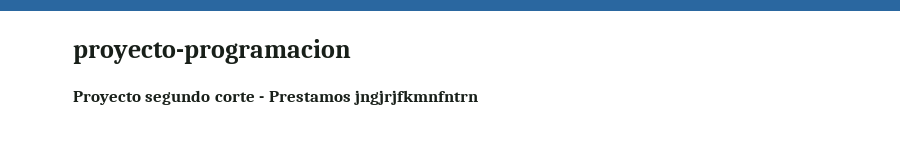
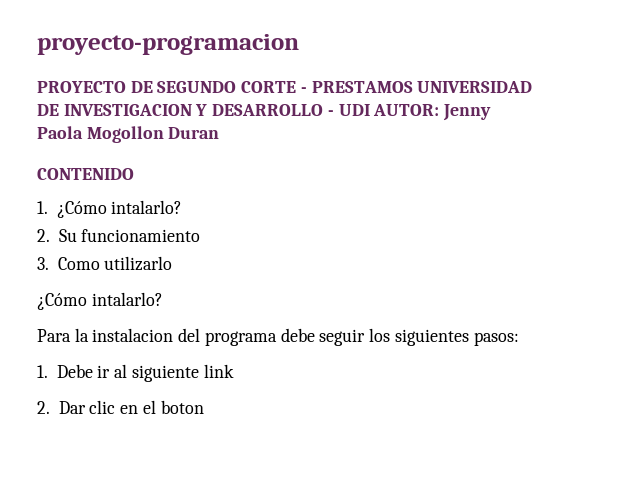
- Proyecto segundo corte - Prestamos jngjrjfkmnfntrn
+ PROYECTO DE SEGUNDO CORTE - PRESTAMOS UNIVERSIDAD DE INVESTIGACION Y DESARROLLO - UDI AUTOR: Jenny Paola Mogollon Duran
+ CONTENIDO
+ 1. ¿Cómo intalarlo?
+ 2. Su funcionamiento
+ 3. Como utilizarlo
+ ¿Cómo intalarlo?
+ Para la instalacion del programa debe seguir los siguientes pasos:
+ 1. Debe ir al siguiente link
+ 2. Dar clic en el boton

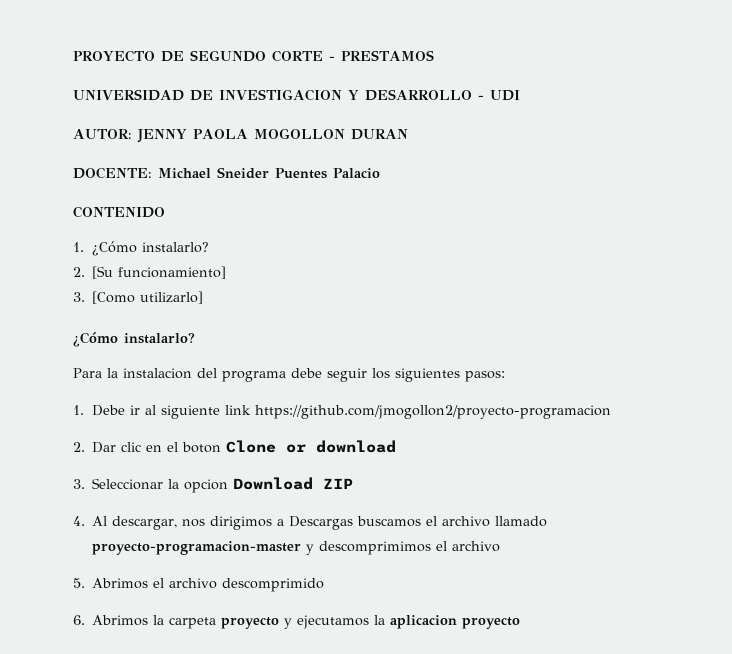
- proyecto-programacion
- PROYECTO DE SEGUNDO CORTE - PRESTAMOS UNIVERSIDAD DE INVESTIGACION Y DESARROLLO - UDI AUTOR: Jenny Paola Mogollon Duran
+ PROYECTO DE SEGUNDO CORTE - PRESTAMOS
+ UNIVERSIDAD DE INVESTIGACION Y DESARROLLO - UDI
+ AUTOR: JENNY PAOLA MOGOLLON DURAN
+ DOCENTE: Michael Sneider Puentes Palacio
- 1. ¿Cómo intalarlo?
- 2. Su funcionamiento
- 3. Como utilizarlo
- ¿Cómo intalarlo?
+ 1. ¿Cómo instalarlo?
+ 2. [Su funcionamiento]
+ 3. [Como utilizarlo]
+ ¿Cómo instalarlo?
- 1. Debe ir al siguiente link
+ 1. Debe ir al siguiente link https://github.com/jmogollon2/proyecto-programacion
- 2. Dar clic en el boton
+ 2. Dar clic en el boton Clone or download
+ 3. Seleccionar la opcion Download ZIP
+ 4. Al descargar, nos dirigimos a Descargas buscamos el archivo llamado proyecto-programacion-master y descomprimimos el archivo
+ 5. Abrimos el archivo descomprimido
+ 6. Abrimos la carpeta proyecto y ejecutamos la aplicacion proyecto

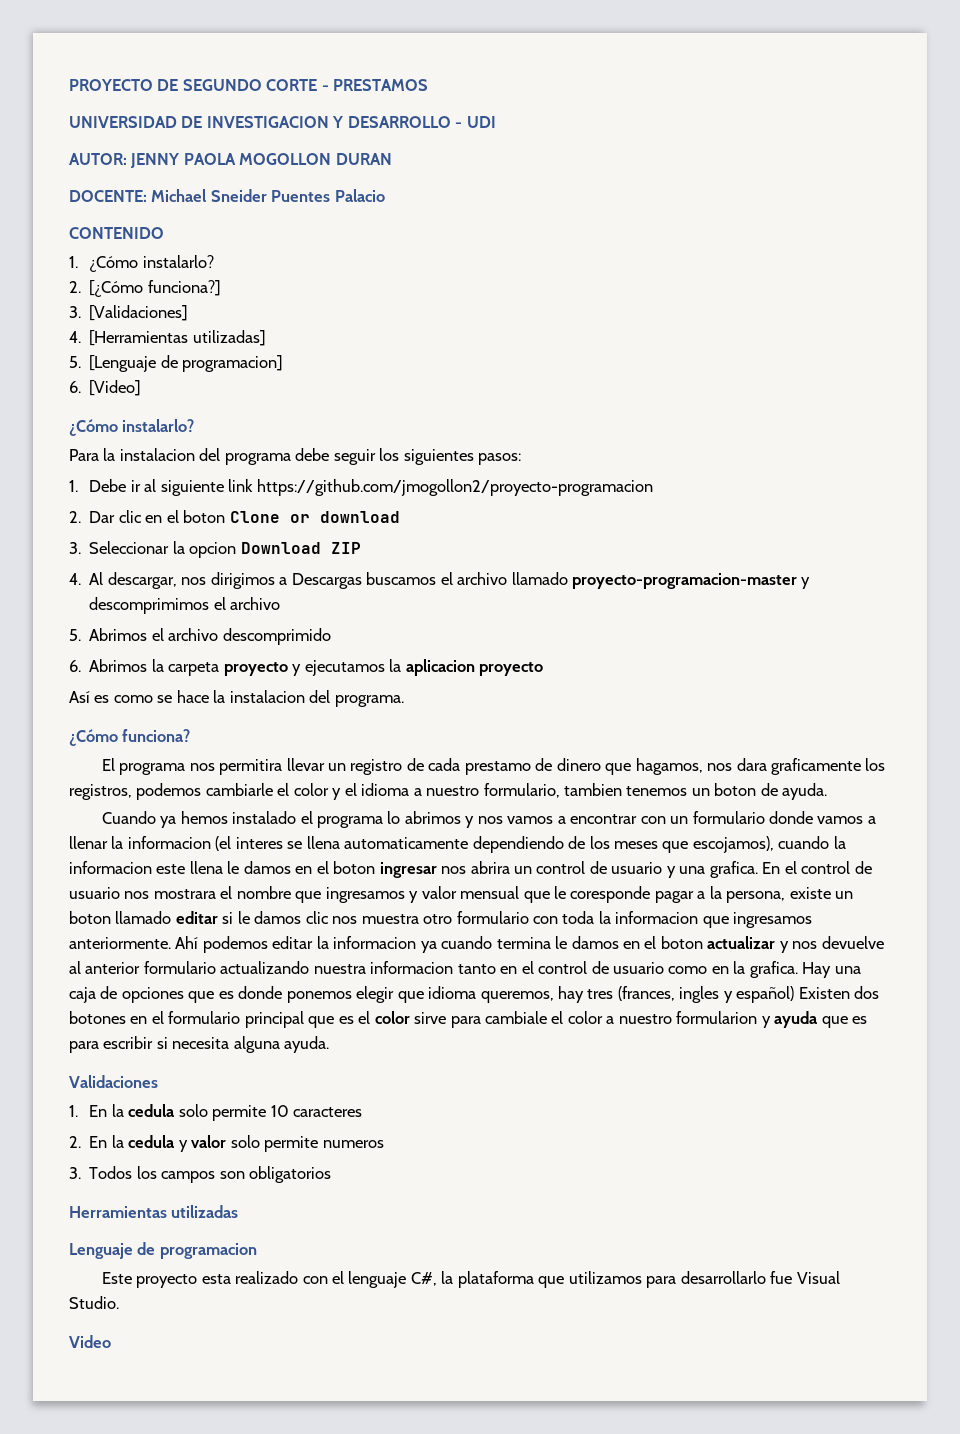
- 2. [Su funcionamiento]
- 3. [Como utilizarlo]
+ 2. [¿Cómo funciona?]
+ 3. [Validaciones]
+ 4. [Herramientas utilizadas]
+ 5. [Lenguaje de programacion]
+ 6. [Video]
+ Así es como se hace la instalacion del programa.
+ ¿Cómo funciona?
+ El programa nos permitira llevar un registro de cada prestamo de dinero que hagamos, nos dara graficamente los registros, podemos cambiarle el color y el idioma a nuestro formulario, tambien tenemos un boton de ayuda.
+ Cuando ya hemos instalado el programa lo abrimos y nos vamos a encontrar con un formulario donde vamos a llenar la informacion (el interes se llena automaticamente dependiendo de los meses que escojamos), cuando la informacion este llena le damos en el boton ingresar nos abrira un control de usuario y una grafica. En el control de usuario nos mostrara el nombre que ingresamos y valor mensual que le coresponde pagar a la persona, existe un boton llamado editar si le damos clic nos muestra otro formulario con toda la informacion que ingresamos anteriormente. Ahí podemos editar la informacion ya cuando termina le damos en el boton actualizar y nos devuelve al anterior formulario actualizando nuestra informacion tanto en el control de usuario como en la grafica. Hay una caja de opciones que es donde ponemos elegir que idioma queremos, hay tres (frances, ingles y español) Existen dos botones en el formulario principal que es el color sirve para cambiale el color a nuestro formularion y ayuda que es para escribir si necesita alguna ayuda.
+ Validaciones
+ 1. En la cedula solo permite 10 caracteres
+ 2. En la cedula y valor solo permite numeros
+ 3. Todos los campos son obligatorios
+ Herramientas utilizadas
+ Lenguaje de programacion
+ Este proyecto esta realizado con el lenguaje C#, la plataforma que utilizamos para desarrollarlo fue Visual Studio.
+ Video

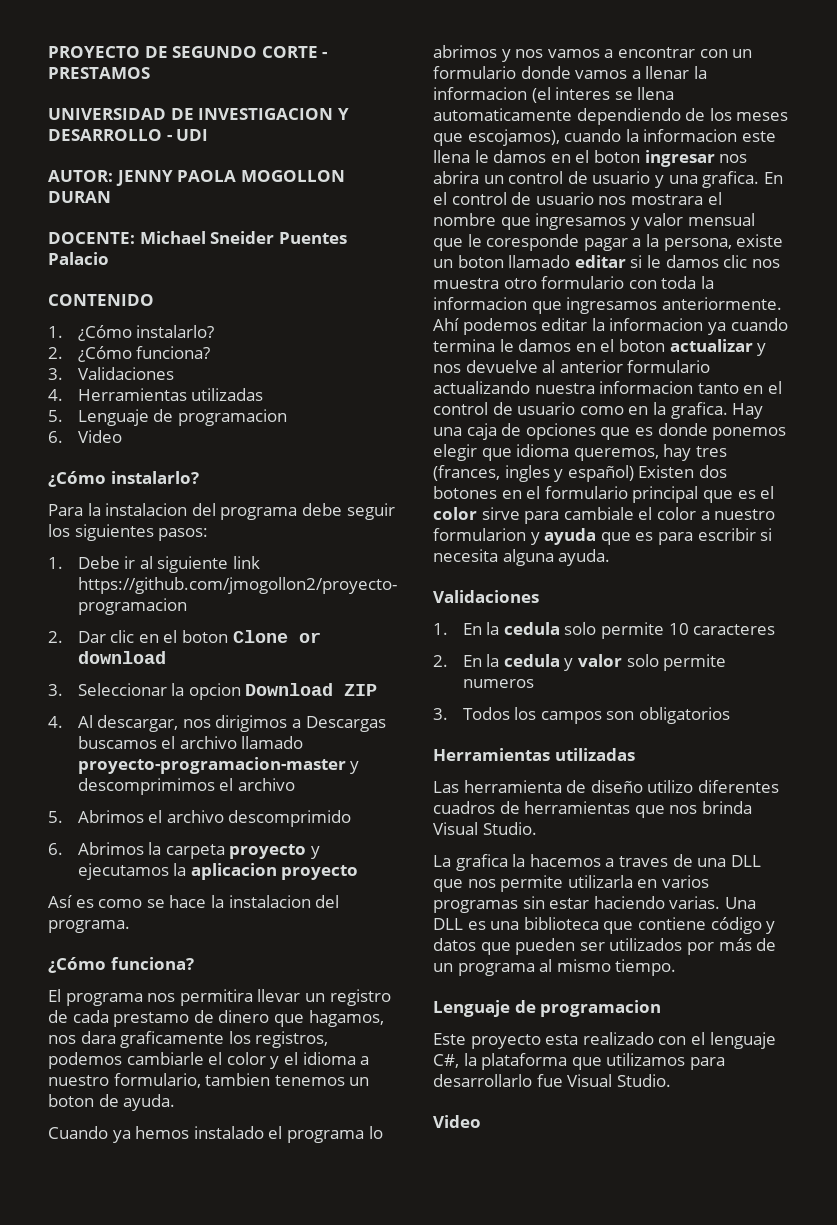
- 2. [¿Cómo funciona?]
- 3. [Validaciones]
- 4. [Herramientas utilizadas]
- 5. [Lenguaje de programacion]
- 6. [Video]
+ 2. ¿Cómo funciona?
+ 3. Validaciones
+ 4. Herramientas utilizadas
+ 5. Lenguaje de programacion
+ 6. Video
+ Las herramienta de diseño utilizo diferentes cuadros de herramientas que nos brinda Visual Studio.
+ La grafica la hacemos a traves de una DLL que nos permite utilizarla en varios programas sin estar haciendo varias. Una DLL es una biblioteca que contiene código y datos que pueden ser utilizados por más de un programa al mismo tiempo.

